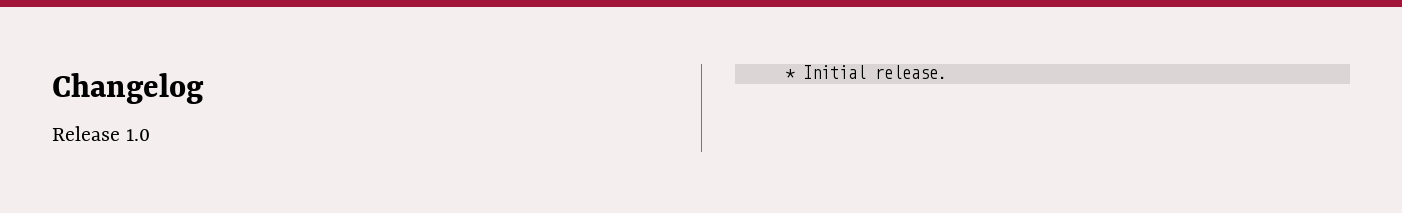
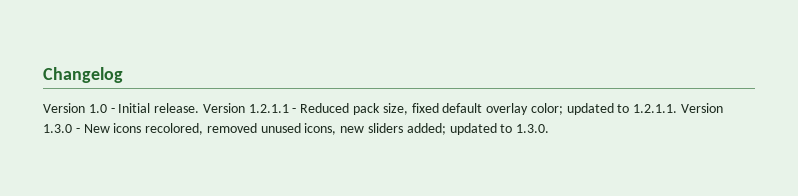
- Release 1.0
- * Initial release.
+ Version 1.0 - Initial release.
+ Version 1.2.1.1 - Reduced pack size, fixed default overlay color; updated to 1.2.1.1. Version 1.3.0 - New icons recolored, removed unused icons, new sliders added; updated to 1.3.0.

